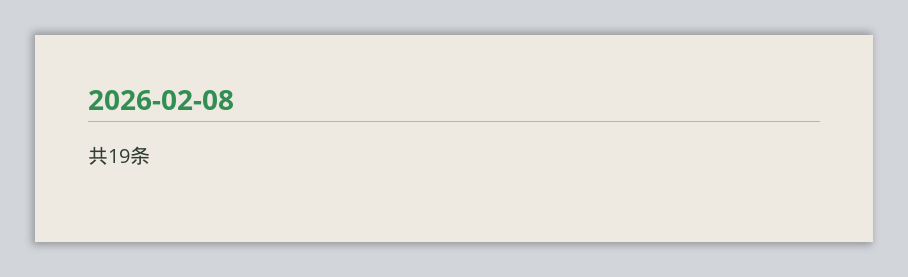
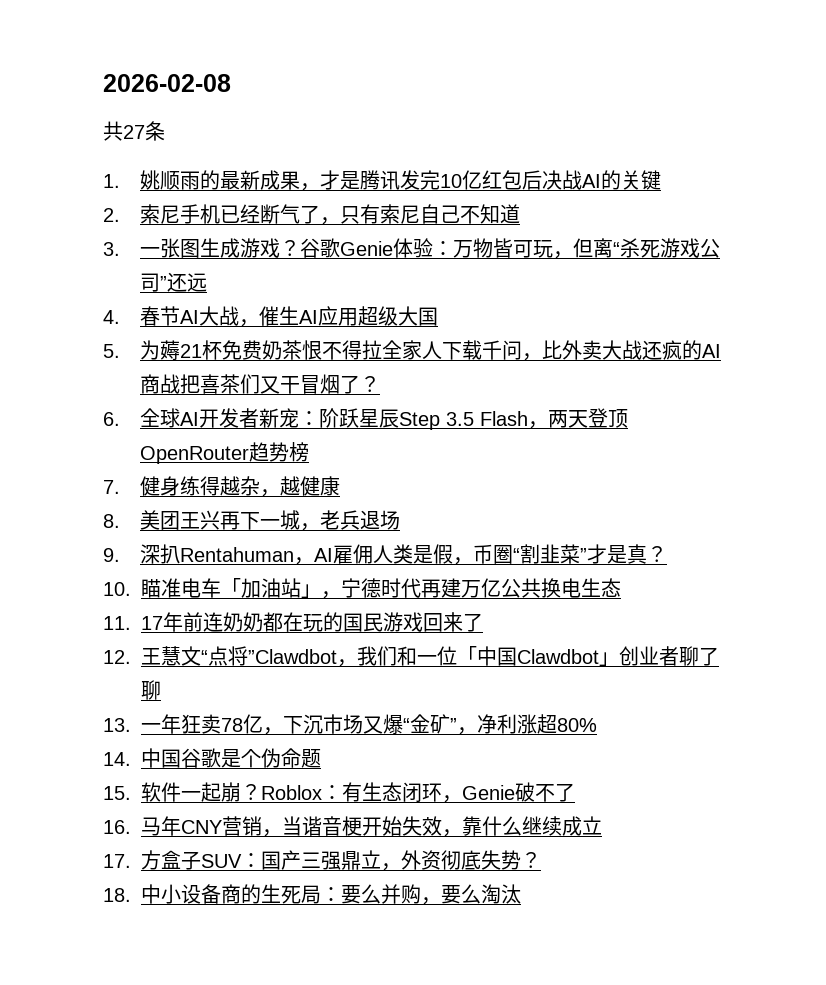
- 共19条
+ 共27条
+ 1.姚顺雨的最新成果，才是腾讯发完10亿红包后决战AI的关键
+ 2.索尼手机已经断气了，只有索尼自己不知道
+ 3.一张图生成游戏？谷歌Genie体验：万物皆可玩，但离“杀死游戏公司”还远
+ 4.春节AI大战，催生AI应用超级大国
+ 5.为薅21杯免费奶茶恨不得拉全家人下载千问，比外卖大战还疯的AI商战把喜茶们又干冒烟了？
+ 6.全球AI开发者新宠：阶跃星辰Step 3.5 Flash，两天登顶OpenRouter趋势榜
+ 7.健身练得越杂，越健康
+ 8.美团王兴再下一城，老兵退场
+ 9.深扒Rentahuman，AI雇佣人类是假，币圈“割韭菜”才是真？
+ 10.瞄准电车「加油站」，宁德时代再建万亿公共换电生态
+ 11. 17年前连奶奶都在玩的国民游戏回来了
+ 12.王慧文“点将”Clawdbot，我们和一位「中国Clawdbot」创业者聊了聊
+ 13.一年狂卖78亿，下沉市场又爆“金矿”，净利涨超80%
+ 14.中国谷歌是个伪命题
+ 15.软件一起崩？Roblox：有生态闭环，Genie破不了
+ 16.马年CNY营销，当谐音梗开始失效，靠什么继续成立
+ 17.方盒子SUV：国产三强鼎立，外资彻底失势？
+ 18.中小设备商的生死局：要么并购，要么淘汰

